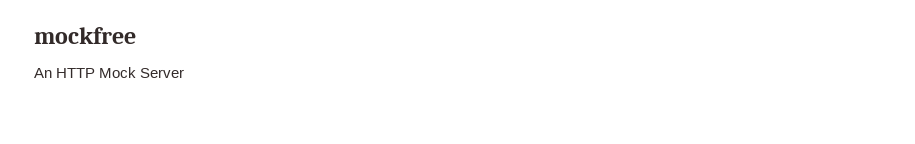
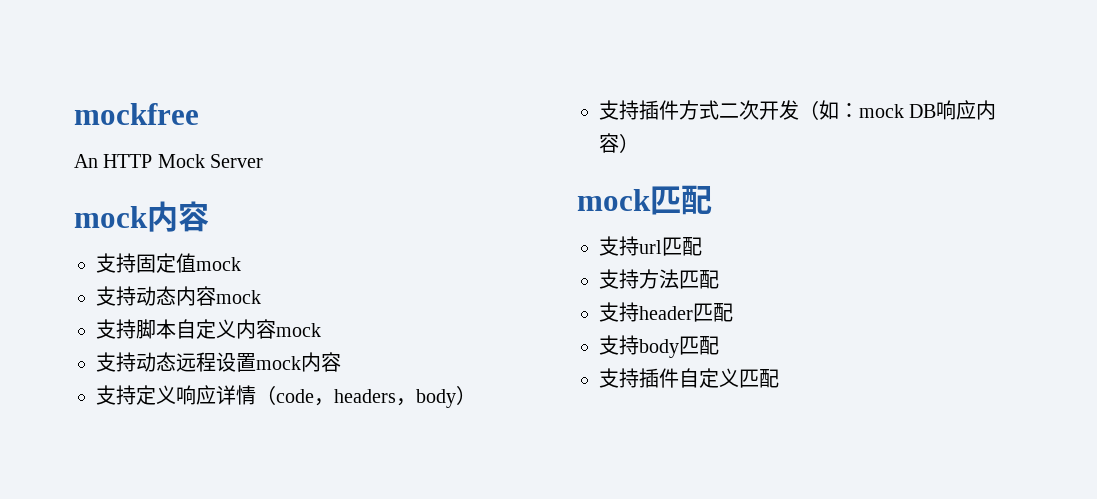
  An HTTP Mock Server
+ mock内容
+ 支持固定值mock
+ 支持动态内容mock
+ 支持脚本自定义内容mock
+ 支持动态远程设置mock内容
+ 支持定义响应详情（code，headers，body）
+ 支持插件方式二次开发（如：mock DB响应内容）
+ mock匹配
+ 支持url匹配
+ 支持方法匹配
+ 支持header匹配
+ 支持body匹配
+ 支持插件自定义匹配

